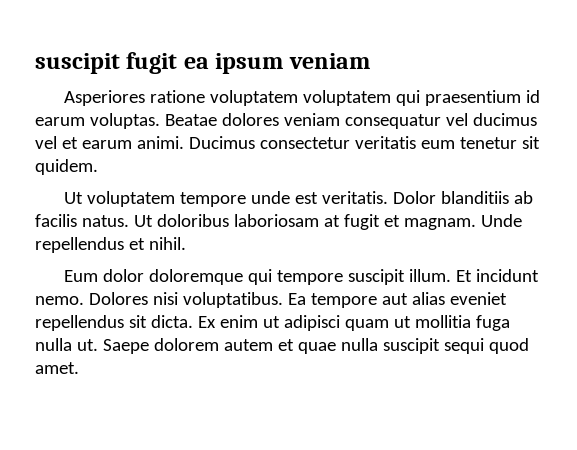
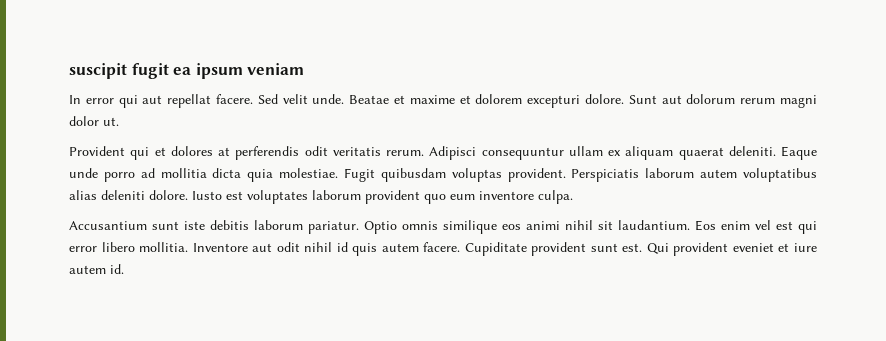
- Asperiores ratione voluptatem voluptatem qui praesentium id earum voluptas. Beatae dolores veniam consequatur vel ducimus vel et earum animi. Ducimus consectetur veritatis eum tenetur sit quidem.
- Ut voluptatem tempore unde est veritatis. Dolor blanditiis ab facilis natus. Ut doloribus laboriosam at fugit et magnam. Unde repellendus et nihil.
- Eum dolor doloremque qui tempore suscipit illum. Et incidunt nemo. Dolores nisi voluptatibus. Ea tempore aut alias eveniet repellendus sit dicta. Ex enim ut adipisci quam ut mollitia fuga nulla ut. Saepe dolorem autem et quae nulla suscipit sequi quod amet.
+ In error qui aut repellat facere. Sed velit unde. Beatae et maxime et dolorem excepturi dolore. Sunt aut dolorum rerum magni dolor ut.
+ Provident qui et dolores at perferendis odit veritatis rerum. Adipisci consequuntur ullam ex aliquam quaerat deleniti. Eaque unde porro ad mollitia dicta quia molestiae. Fugit quibusdam voluptas provident. Perspiciatis laborum autem voluptatibus alias deleniti dolore. Iusto est voluptates laborum provident quo eum inventore culpa.
+ Accusantium sunt iste debitis laborum pariatur. Optio omnis similique eos animi nihil sit laudantium. Eos enim vel est qui error libero mollitia. Inventore aut odit nihil id quis autem facere. Cupiditate provident sunt est. Qui provident eveniet et iure autem id.

